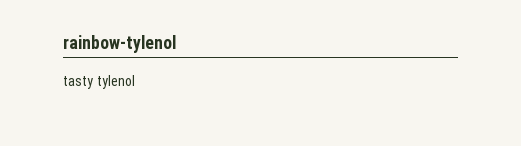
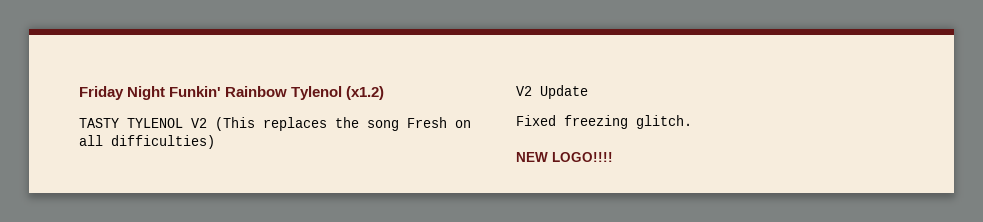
- rainbow-tylenol
- tasty tylenol
+ Friday Night Funkin' Rainbow Tylenol (x1.2)
+ TASTY TYLENOL V2 (This replaces the song Fresh on all difficulties)
+ V2 Update
+ Fixed freezing glitch.
+ NEW LOGO!!!!

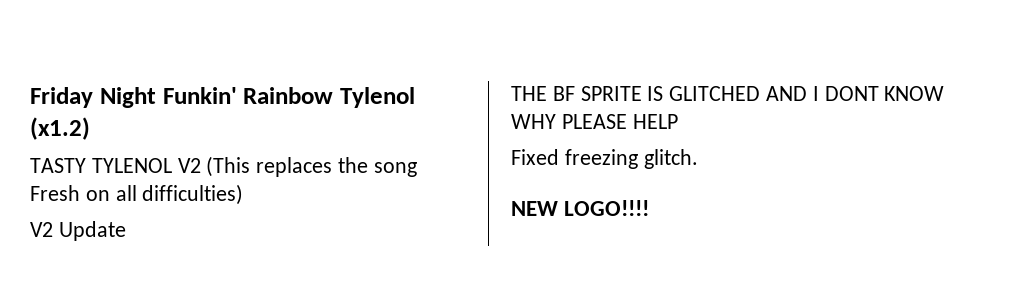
+ THE BF SPRITE IS GLITCHED AND I DONT KNOW WHY PLEASE HELP

